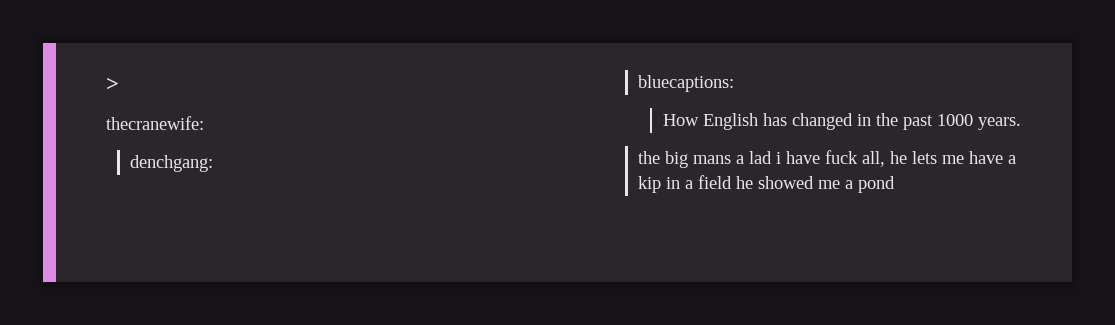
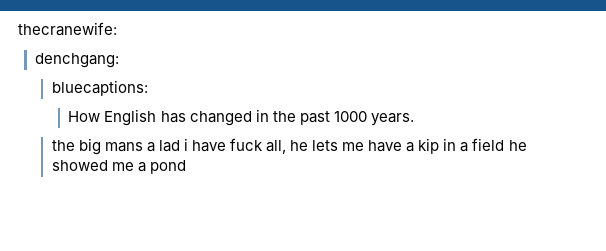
- >

